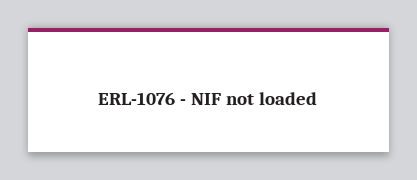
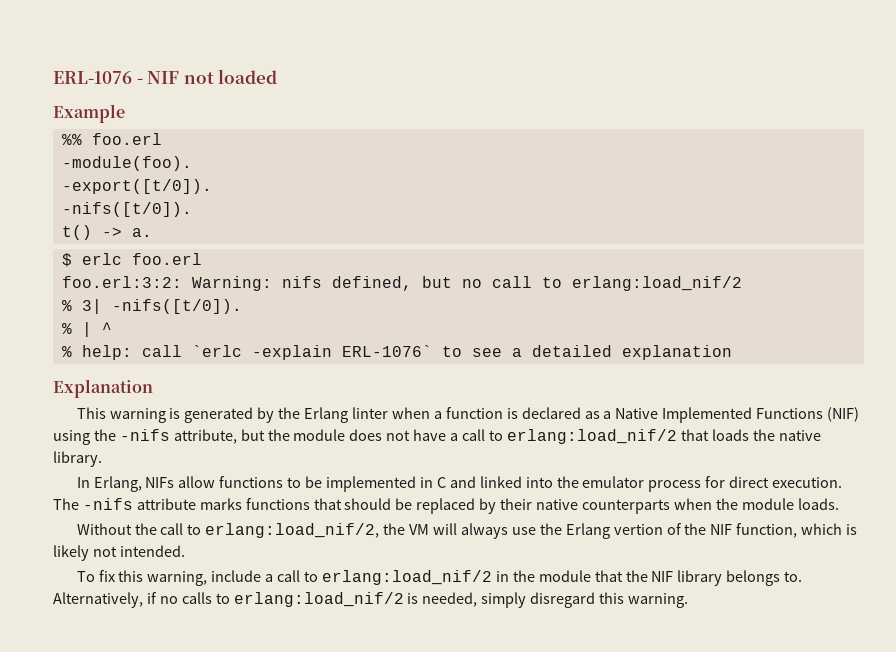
+ Example
+ %% foo.erl
+ -module(foo).
+ -export([t/0]).
+ -nifs([t/0]).
+ t() -> a.
+ $ erlc foo.erl
+ foo.erl:3:2: Warning: nifs defined, but no call to erlang:load_nif/2
+ % 3| -nifs([t/0]).
+ % | ^
+ % help: call `erlc -explain ERL-1076` to see a detailed explanation
+ Explanation
+ This warning is generated by the Erlang linter when a function is declared as a Native Implemented Functions (NIF) using the -nifs attribute, but the module does not have a call to erlang:load_nif/2 that loads the native library.
+ In Erlang, NIFs allow functions to be implemented in C and linked into the emulator process for direct execution. The -nifs attribute marks functions that should be replaced by their native counterparts when the module loads.
+ Without the call to erlang:load_nif/2, the VM will always use the Erlang vertion of the NIF function, which is likely not intended.
+ To fix this warning, include a call to erlang:load_nif/2 in the module that the NIF library belongs to. Alternatively, if no calls to erlang:load_nif/2 is needed, simply disregard this warning.

